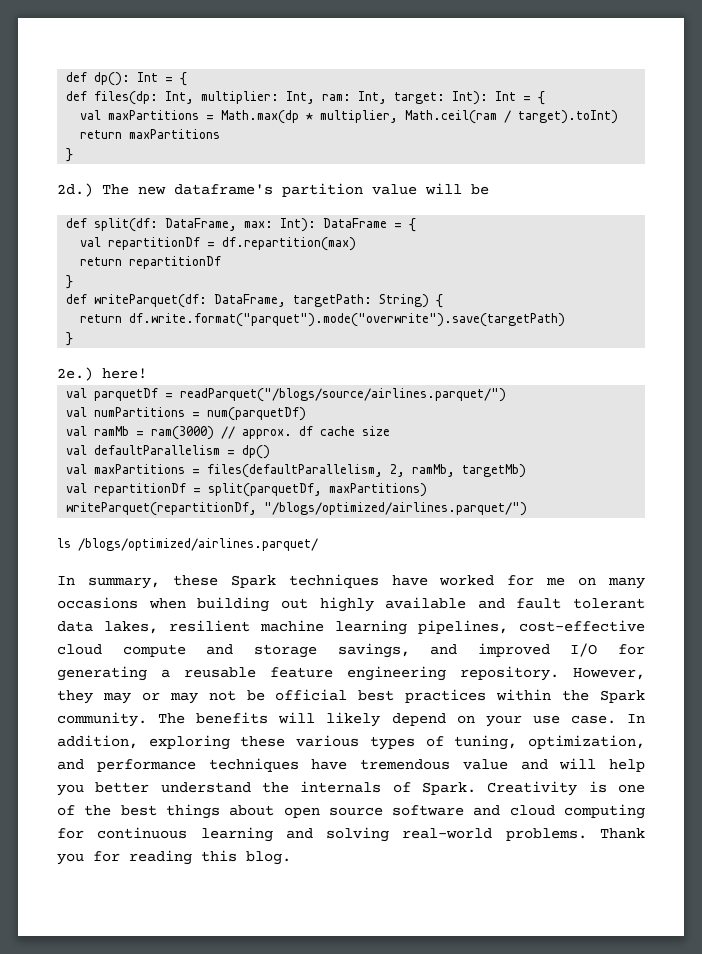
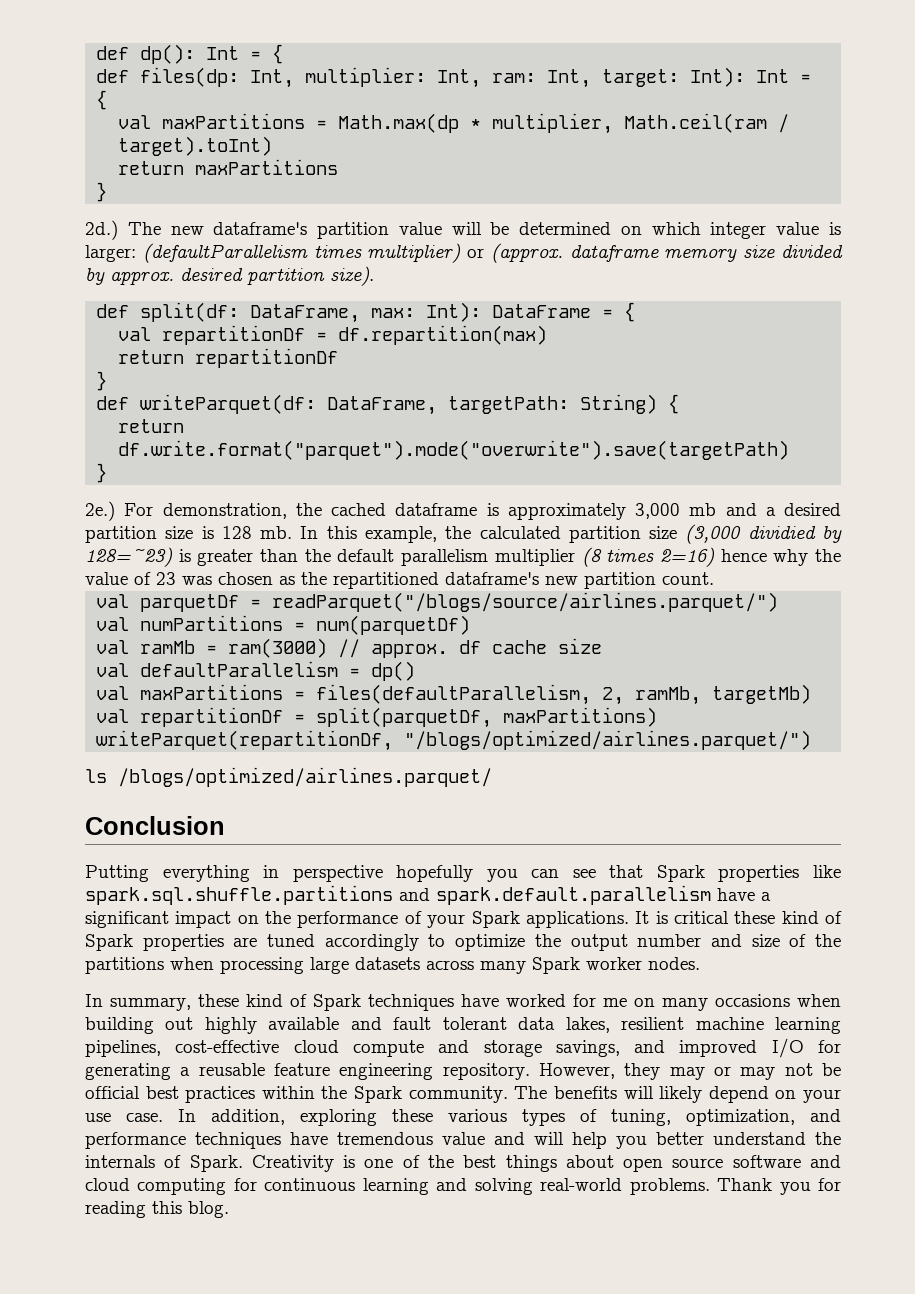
- The new dataframe's partition value will be
+ The new dataframe's partition value will be determined on which integer value is larger: (defaultParallelism times multiplier) or (approx. dataframe memory size divided by approx. desired partition size).
- 2e.) here!
+ 2e.) For demonstration, the cached dataframe is approximately 3,000 mb and a desired partition size is 128 mb. In this example, the calculated partition size (3,000 dividied by 128=~23) is greater than the default parallelism multiplier (8 times 2=16) hence why the value of 23 was chosen as the repartitioned dataframe's new partition count.
+ Conclusion
+ Putting everything in perspective hopefully you can see that Spark properties like spark.sql.shuffle.partitions and spark.default.parallelism have a significant impact on the performance of your Spark applications. It is critical these kind of Spark properties are tuned accordingly to optimize the output number and size of the partitions when processing large datasets across many Spark worker nodes.
- In summary, these Spark techniques have worked for me on many occasions when building out highly available and fault tolerant data lakes, resilient machine learning pipelines, cost-effective cloud compute and storage savings, and improved I/O for generating a reusable feature engineering repository.
+ In summary, these kind of Spark techniques have worked for me on many occasions when building out highly available and fault tolerant data lakes, resilient machine learning pipelines, cost-effective cloud compute and storage savings, and improved I/O for generating a reusable feature engineering repository.

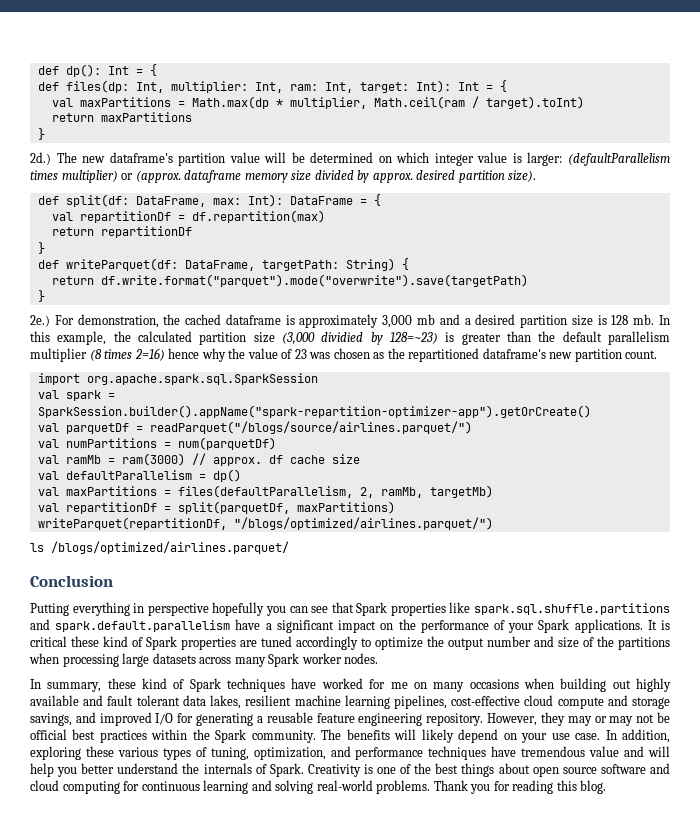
+ import org.apache.spark.sql.SparkSession
+ val spark = SparkSession.builder().appName("spark-repartition-optimizer-app").getOrCreate()

